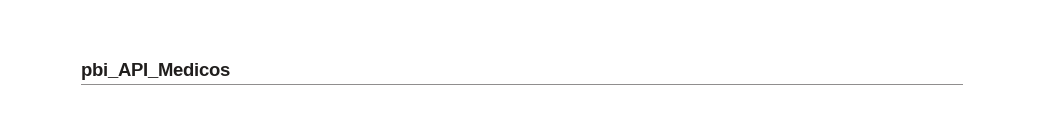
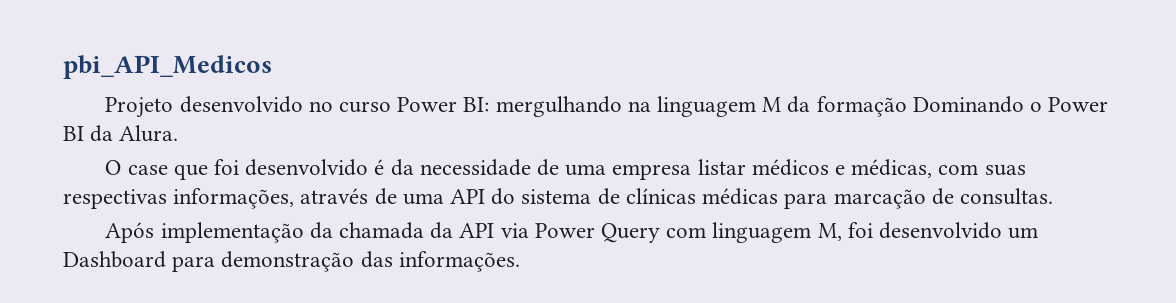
+ Projeto desenvolvido no curso Power BI: mergulhando na linguagem M da formação Dominando o Power BI da Alura.
+ O case que foi desenvolvido é da necessidade de uma empresa listar médicos e médicas, com suas respectivas informações, através de uma API do sistema de clínicas médicas para marcação de consultas.
+ Após implementação da chamada da API via Power Query com linguagem M, foi desenvolvido um Dashboard para demonstração das informações.

